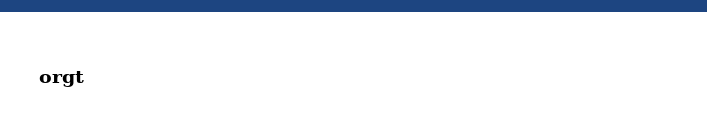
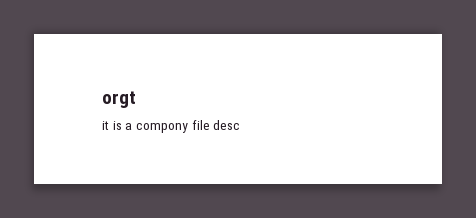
+ it is a compony file desc

